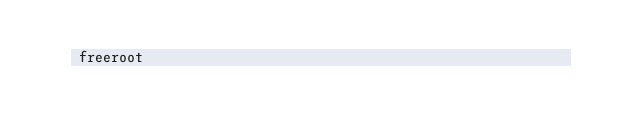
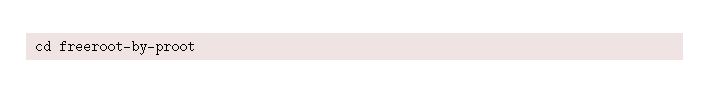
- freeroot
+ cd freeroot-by-proot

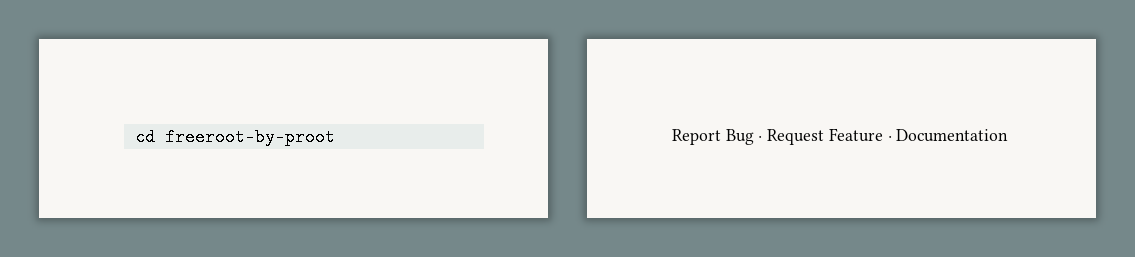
+ Report Bug · Request Feature · Documentation

